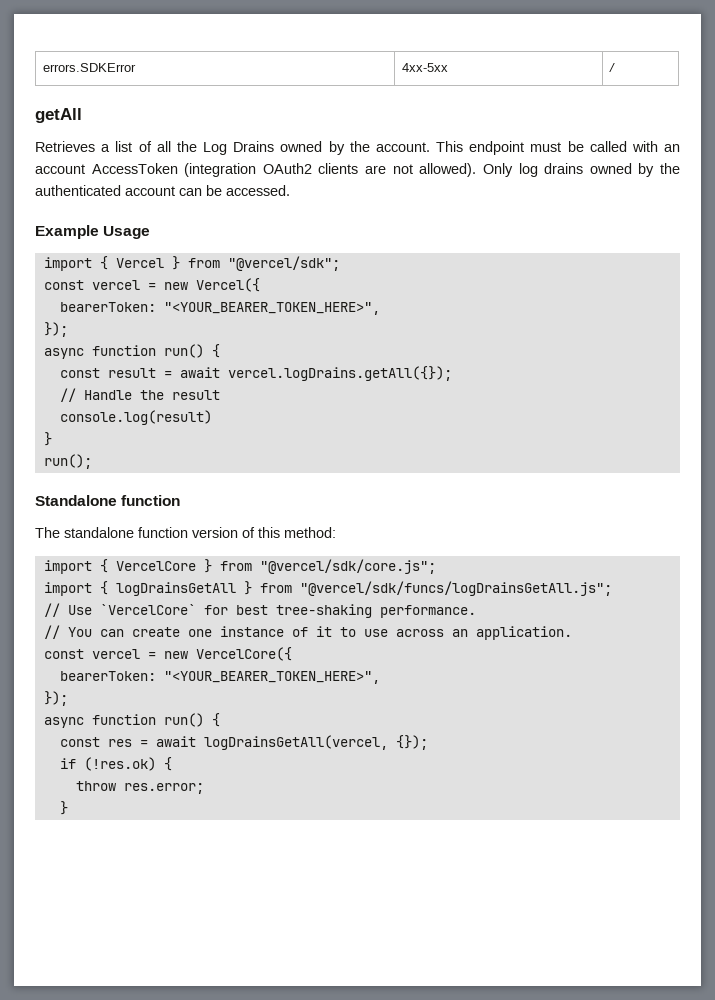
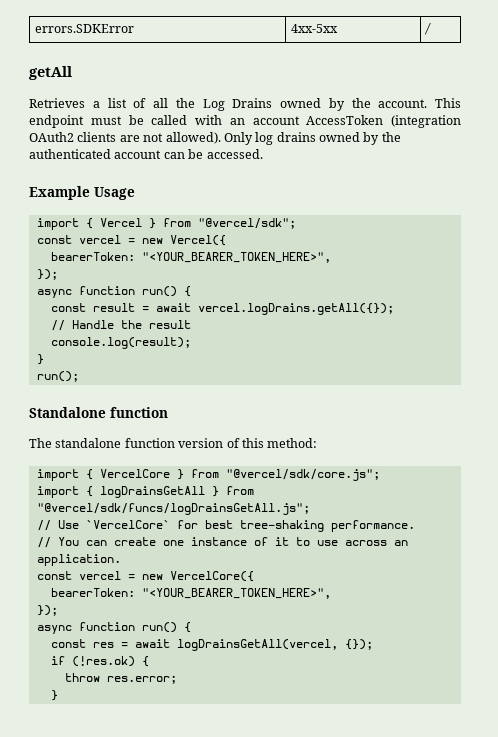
- console.log(result)
+ console.log(result);

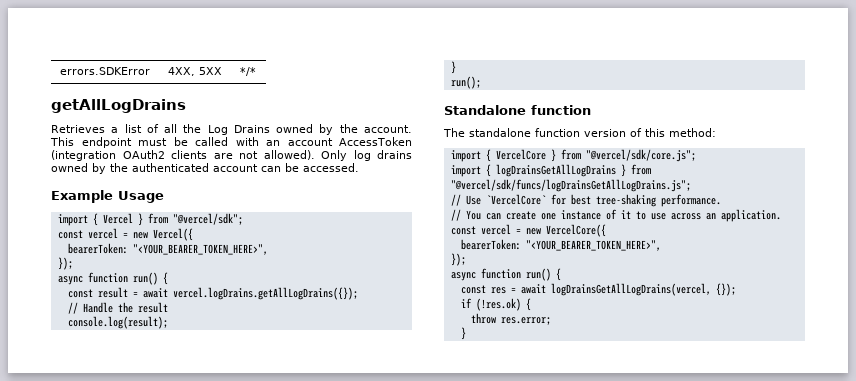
- errors.SDKError | 4xx-5xx | /
- getAll
+ errors.SDKError | 4XX, 5XX | */*
+ getAllLogDrains
- const result = await vercel.logDrains.getAll({});
+ const result = await vercel.logDrains.getAllLogDrains({});
- import { logDrainsGetAll } from "@vercel/sdk/funcs/logDrainsGetAll.js";
+ import { logDrainsGetAllLogDrains } from "@vercel/sdk/funcs/logDrainsGetAllLogDrains.js";
- const res = await logDrainsGetAll(vercel, {});
+ const res = await logDrainsGetAllLogDrains(vercel, {});

